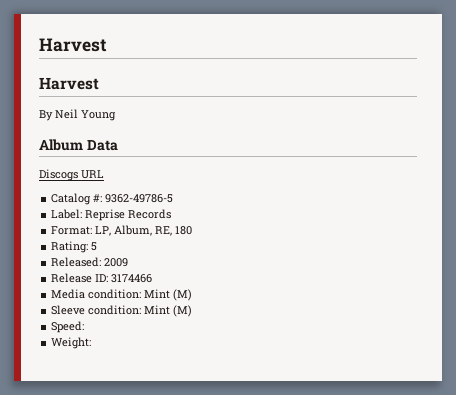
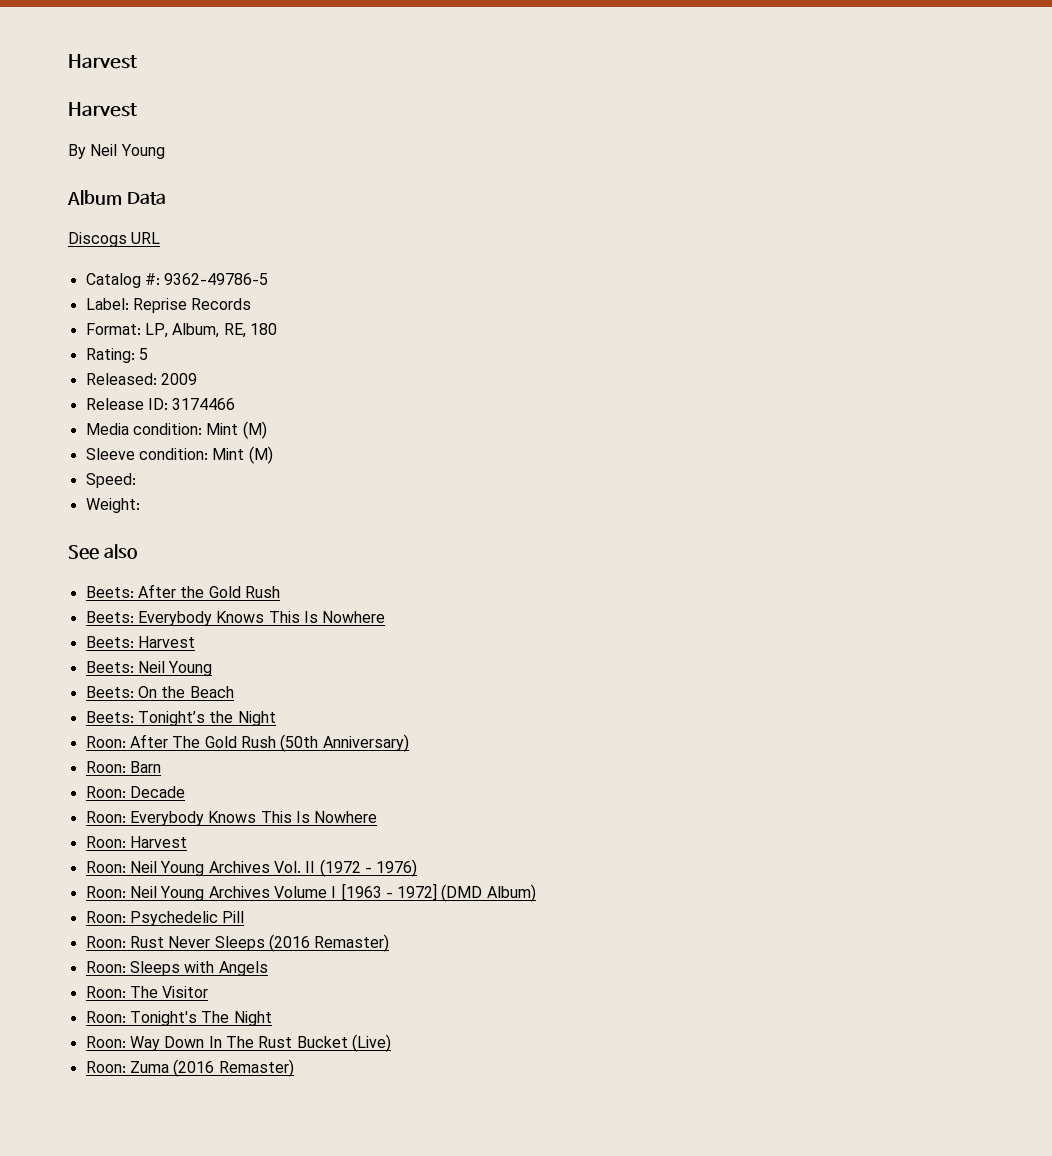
+ See also
+ Beets: After the Gold Rush
+ Beets: Everybody Knows This Is Nowhere
+ Beets: Harvest
+ Beets: Neil Young
+ Beets: On the Beach
+ Beets: Tonight’s the Night
+ Roon: After The Gold Rush (50th Anniversary)
+ Roon: Barn
+ Roon: Decade
+ Roon: Everybody Knows This Is Nowhere
+ Roon: Harvest
+ Roon: Neil Young Archives Vol. II (1972 - 1976)
+ Roon: Neil Young Archives Volume I [1963 - 1972] (DMD Album)
+ Roon: Psychedelic Pill
+ Roon: Rust Never Sleeps (2016 Remaster)
+ Roon: Sleeps with Angels
+ Roon: The Visitor
+ Roon: Tonight's The Night
+ Roon: Way Down In The Rust Bucket (Live)
+ Roon: Zuma (2016 Remaster)

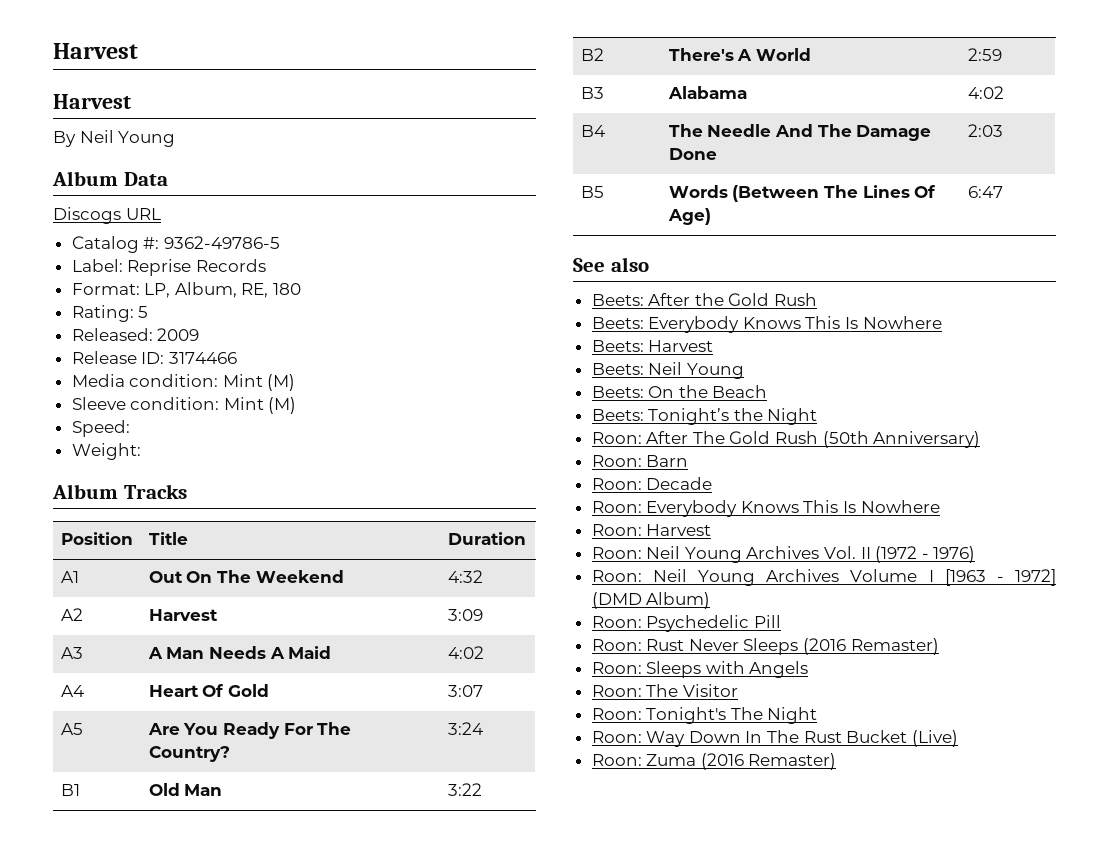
+ Album Tracks
+ Position | Title | Duration
+ A1 | Out On The Weekend | 4:32
+ A2 | Harvest | 3:09
+ A3 | A Man Needs A Maid | 4:02
+ A4 | Heart Of Gold | 3:07
+ A5 | Are You Ready For The Country? | 3:24
+ B1 | Old Man | 3:22
+ B2 | There's A World | 2:59
+ B3 | Alabama | 4:02
+ B4 | The Needle And The Damage Done | 2:03
+ B5 | Words (Between The Lines Of Age) | 6:47

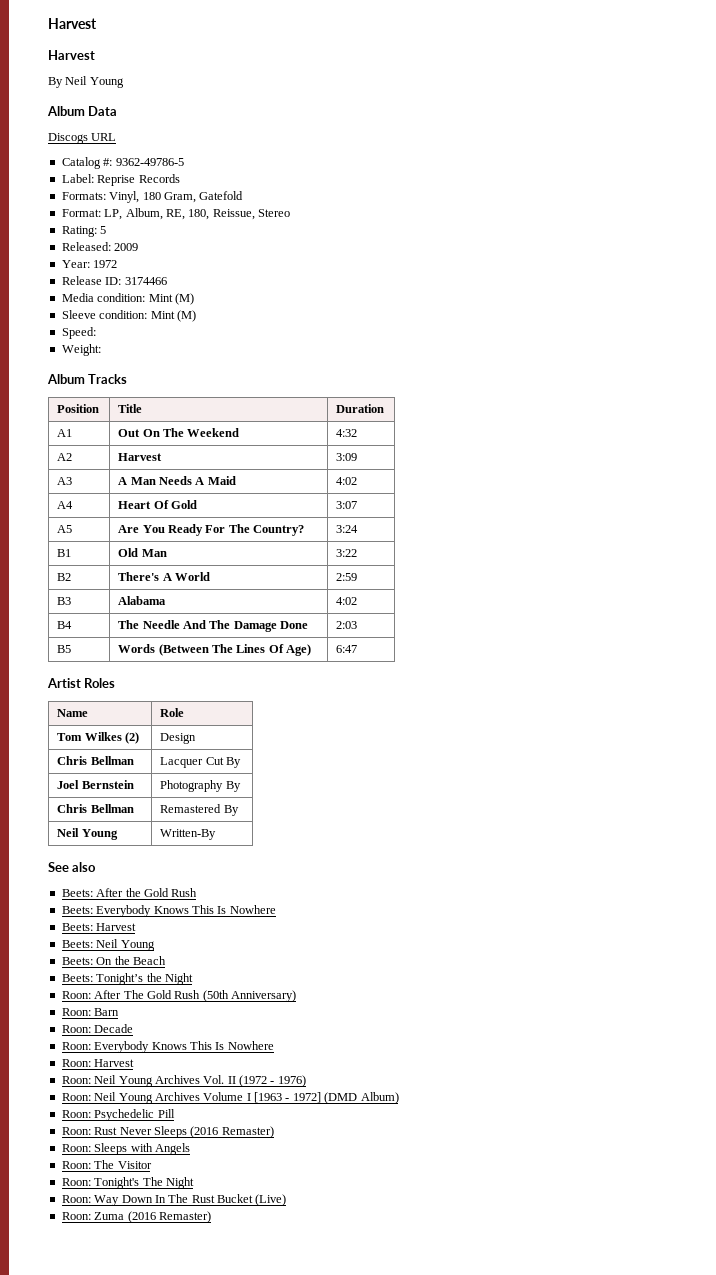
+ Formats: Vinyl, 180 Gram, Gatefold
- Format: LP, Album, RE, 180
+ Format: LP, Album, RE, 180, Reissue, Stereo
+ Year: 1972
+ Artist Roles
+ Name | Role
+ Tom Wilkes (2) | Design
+ Chris Bellman | Lacquer Cut By
+ Joel Bernstein | Photography By
+ Chris Bellman | Remastered By
+ Neil Young | Written-By

